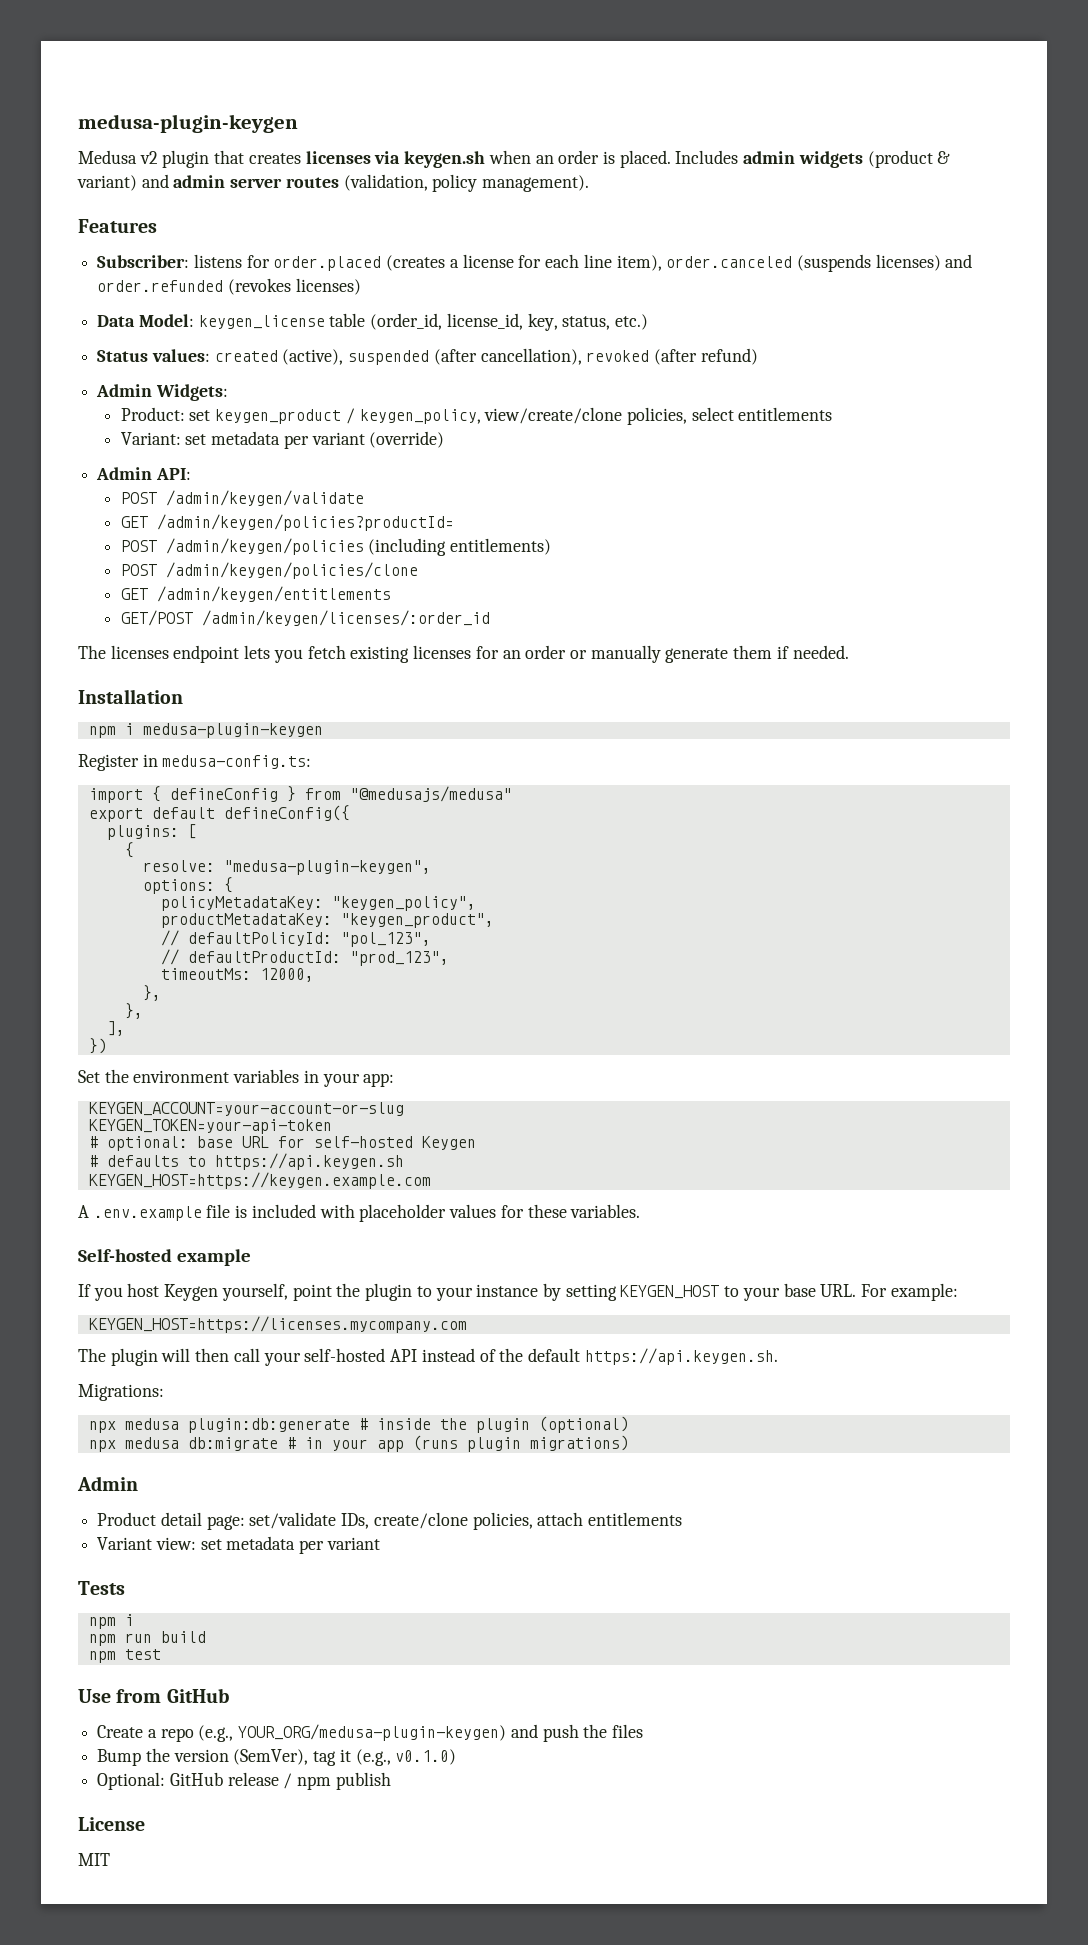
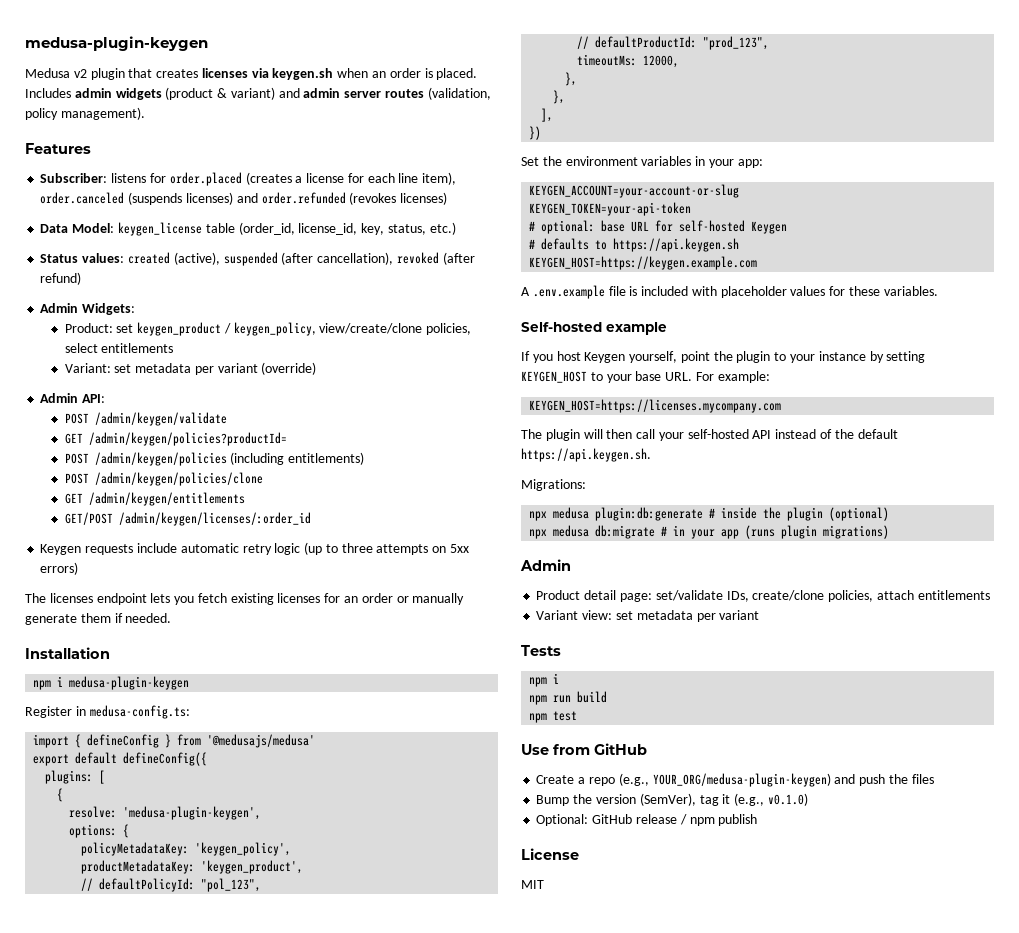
+ Keygen requests include automatic retry logic (up to three attempts on 5xx errors)
- import { defineConfig } from "@medusajs/medusa"
+ import { defineConfig } from '@medusajs/medusa'
- resolve: "medusa-plugin-keygen",
+ resolve: 'medusa-plugin-keygen',
- policyMetadataKey: "keygen_policy",
+ policyMetadataKey: 'keygen_policy',
- productMetadataKey: "keygen_product",
+ productMetadataKey: 'keygen_product',

